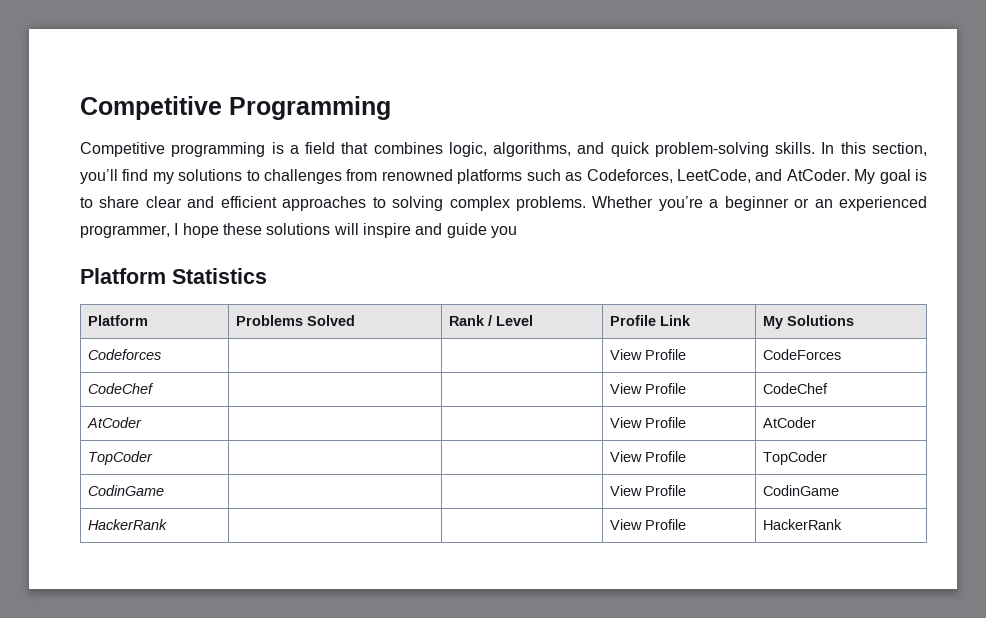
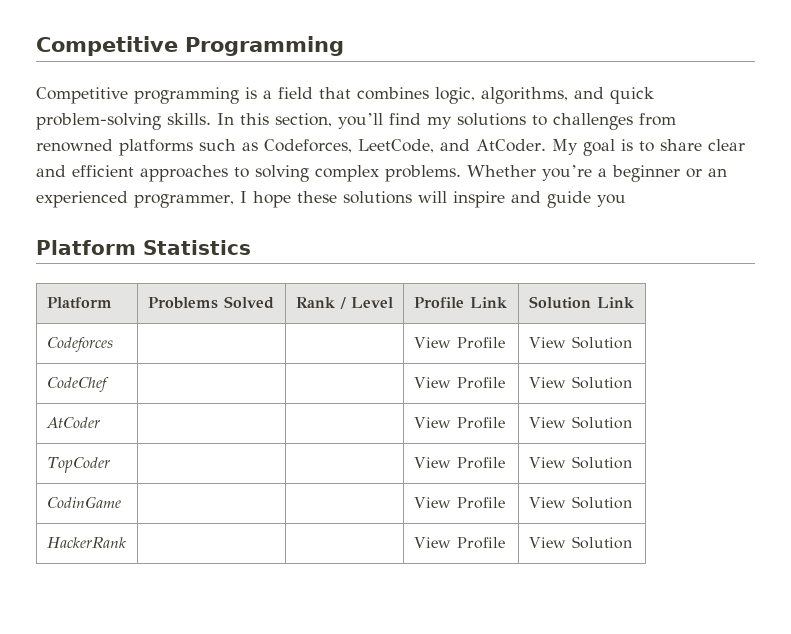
- Platform | Problems Solved | Rank / Level | Profile Link | My Solutions
+ Platform | Problems Solved | Rank / Level | Profile Link | Solution Link
- Codeforces | | | View Profile | CodeForces
+ Codeforces | | | View Profile | View Solution
- CodeChef | | | View Profile | CodeChef
+ CodeChef | | | View Profile | View Solution
- AtCoder | | | View Profile | AtCoder
+ AtCoder | | | View Profile | View Solution
- TopCoder | | | View Profile | TopCoder
+ TopCoder | | | View Profile | View Solution
- CodinGame | | | View Profile | CodinGame
+ CodinGame | | | View Profile | View Solution
- HackerRank | | | View Profile | HackerRank
+ HackerRank | | | View Profile | View Solution

